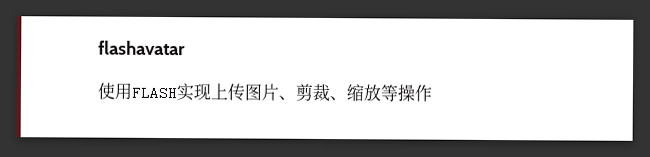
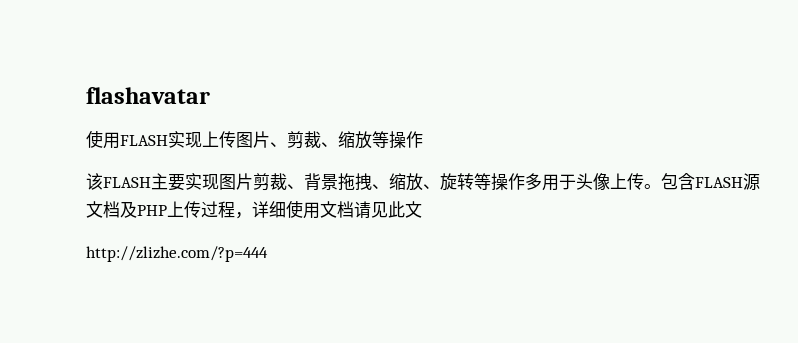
+ 该FLASH主要实现图片剪裁、背景拖拽、缩放、旋转等操作多用于头像上传。包含FLASH源文档及PHP上传过程，详细使用文档请见此文
+ http://zlizhe.com/?p=444

